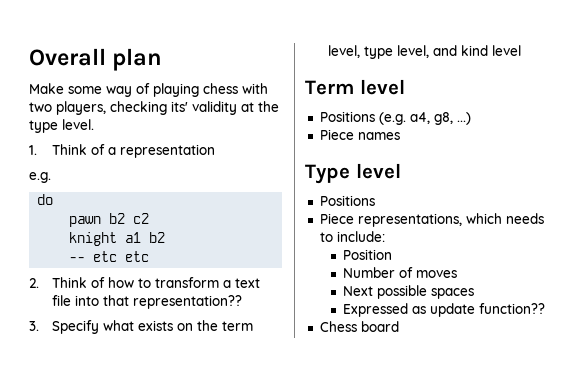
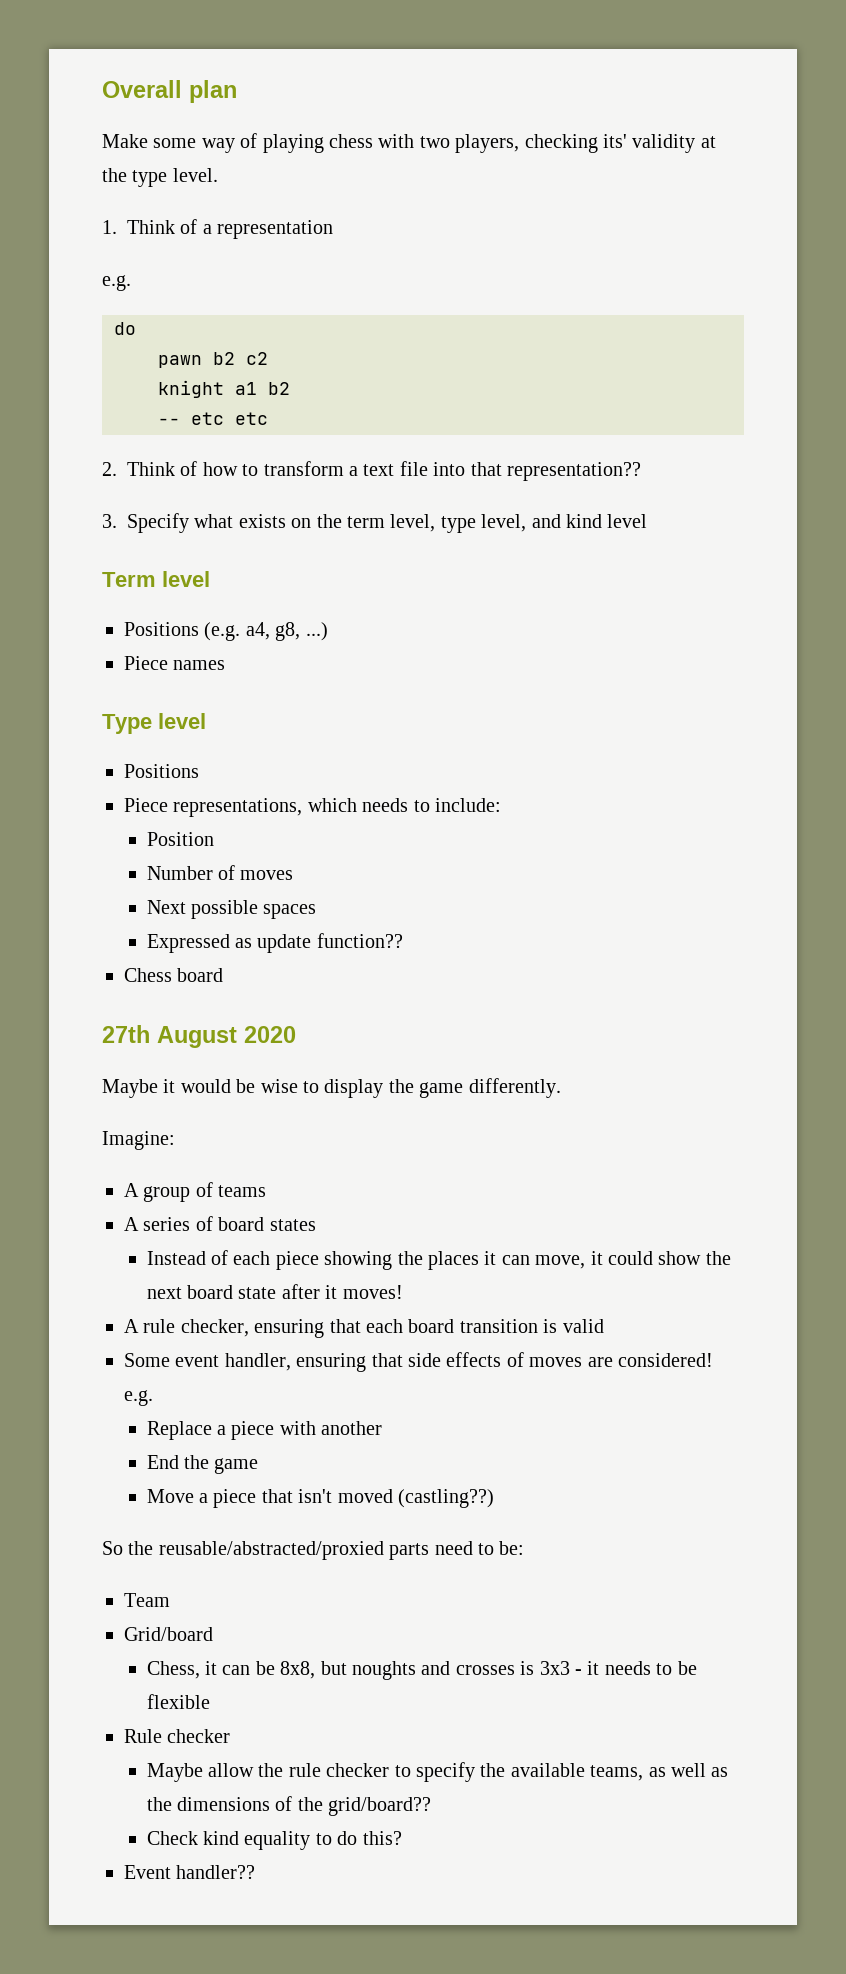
+ 27th August 2020
+ Maybe it would be wise to display the game differently.
+ Imagine:
+ A group of teams
+ A series of board states
+ Instead of each piece showing the places it can move, it could show the next board state after it moves!
+ A rule checker, ensuring that each board transition is valid
+ Some event handler, ensuring that side effects of moves are considered! e.g.
+ Replace a piece with another
+ End the game
+ Move a piece that isn't moved (castling??)
+ So the reusable/abstracted/proxied parts need to be:
+ Team
+ Grid/board
+ Chess, it can be 8x8, but noughts and crosses is 3x3 - it needs to be flexible
+ Rule checker
+ Maybe allow the rule checker to specify the available teams, as well as the dimensions of the grid/board??
+ Check kind equality to do this?
+ Event handler??

